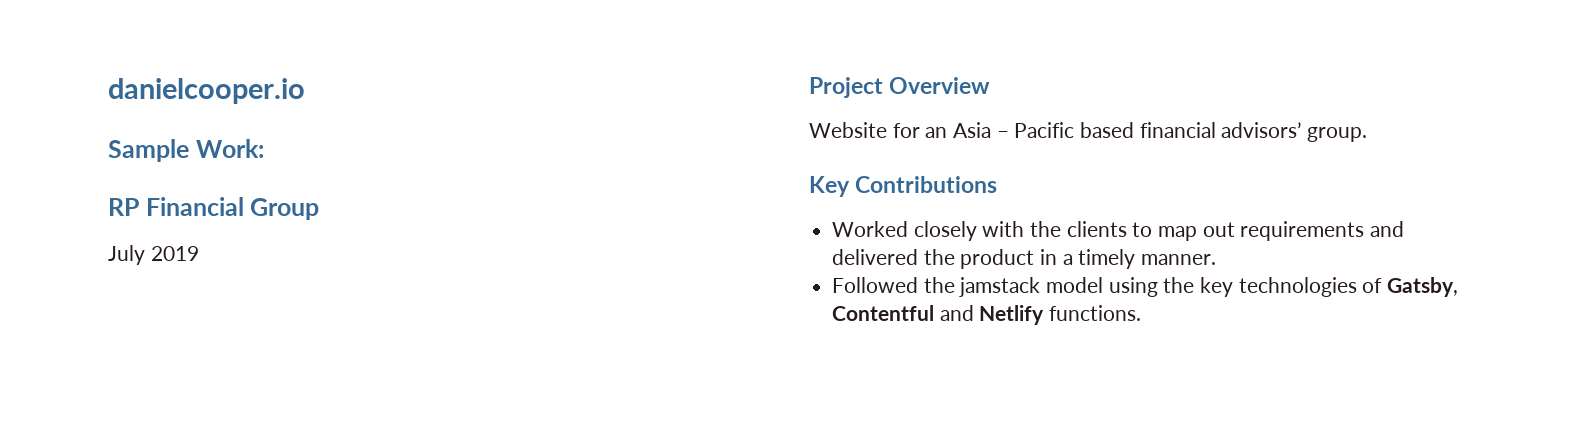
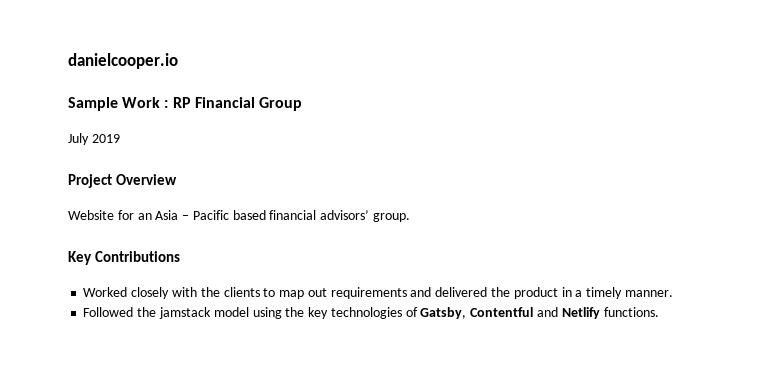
- Sample Work:
- RP Financial Group
+ Sample Work : RP Financial Group

